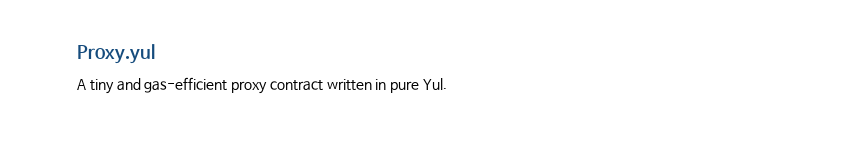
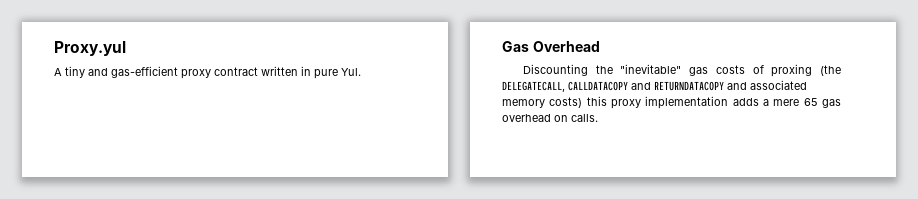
+ Gas Overhead
+ Discounting the "inevitable" gas costs of proxing (the DELEGATECALL, CALLDATACOPY and RETURNDATACOPY and associated memory costs) this proxy implementation adds a mere 65 gas overhead on calls.

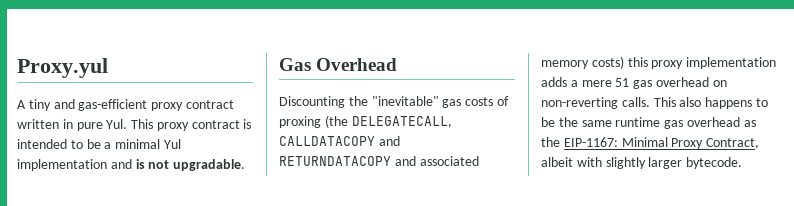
- A tiny and gas-efficient proxy contract written in pure Yul.
+ A tiny and gas-efficient proxy contract written in pure Yul. This proxy contract is intended to be a minimal Yul implementation and is not upgradable.
- Discounting the "inevitable" gas costs of proxing (the DELEGATECALL, CALLDATACOPY and RETURNDATACOPY and associated memory costs) this proxy implementation adds a mere 65 gas overhead on calls.
+ Discounting the "inevitable" gas costs of proxing (the DELEGATECALL, CALLDATACOPY and RETURNDATACOPY and associated memory costs) this proxy implementation adds a mere 51 gas overhead on non-reverting calls. This also happens to be the same runtime gas overhead as the EIP-1167: Minimal Proxy Contract, albeit with slightly larger bytecode.

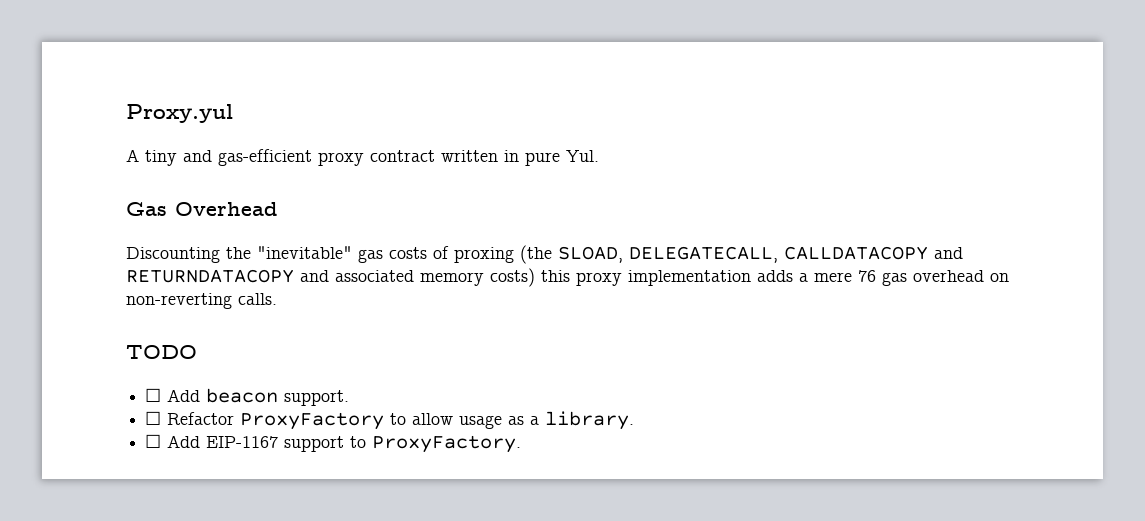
- A tiny and gas-efficient proxy contract written in pure Yul. This proxy contract is intended to be a minimal Yul implementation and is not upgradable.
+ A tiny and gas-efficient proxy contract written in pure Yul.
- Discounting the "inevitable" gas costs of proxing (the DELEGATECALL, CALLDATACOPY and RETURNDATACOPY and associated memory costs) this proxy implementation adds a mere 51 gas overhead on non-reverting calls. This also happens to be the same runtime gas overhead as the EIP-1167: Minimal Proxy Contract, albeit with slightly larger bytecode.
+ Discounting the "inevitable" gas costs of proxing (the SLOAD, DELEGATECALL, CALLDATACOPY and RETURNDATACOPY and associated memory costs) this proxy implementation adds a mere 76 gas overhead on non-reverting calls.
+ TODO
+ ☐ Add beacon support.
+ ☐ Refactor ProxyFactory to allow usage as a library.
+ ☐ Add EIP-1167 support to ProxyFactory.

